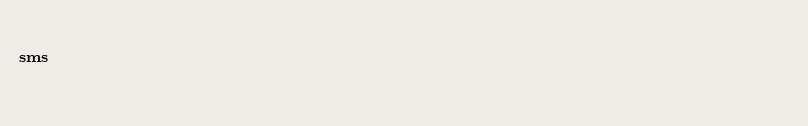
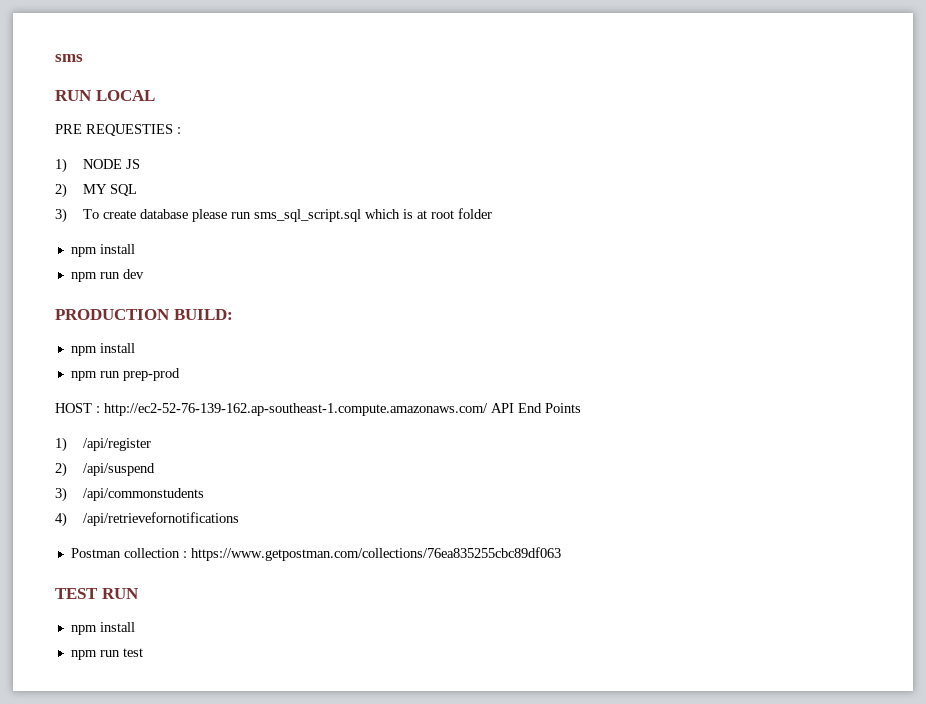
+ RUN LOCAL
+ PRE REQUESTIES :
+ 1) NODE JS
+ 2) MY SQL
+ 3) To create database please run sms_sql_script.sql which is at root folder
+ npm install
+ npm run dev
+ PRODUCTION BUILD:
+ npm install
+ npm run prep-prod
+ HOST : http://ec2-52-76-139-162.ap-southeast-1.compute.amazonaws.com/ API End Points
+ 1) /api/register
+ 2) /api/suspend
+ 3) /api/commonstudents
+ 4) /api/retrievefornotifications
+ Postman collection : https://www.getpostman.com/collections/76ea835255cbc89df063
+ TEST RUN
+ npm install
+ npm run test

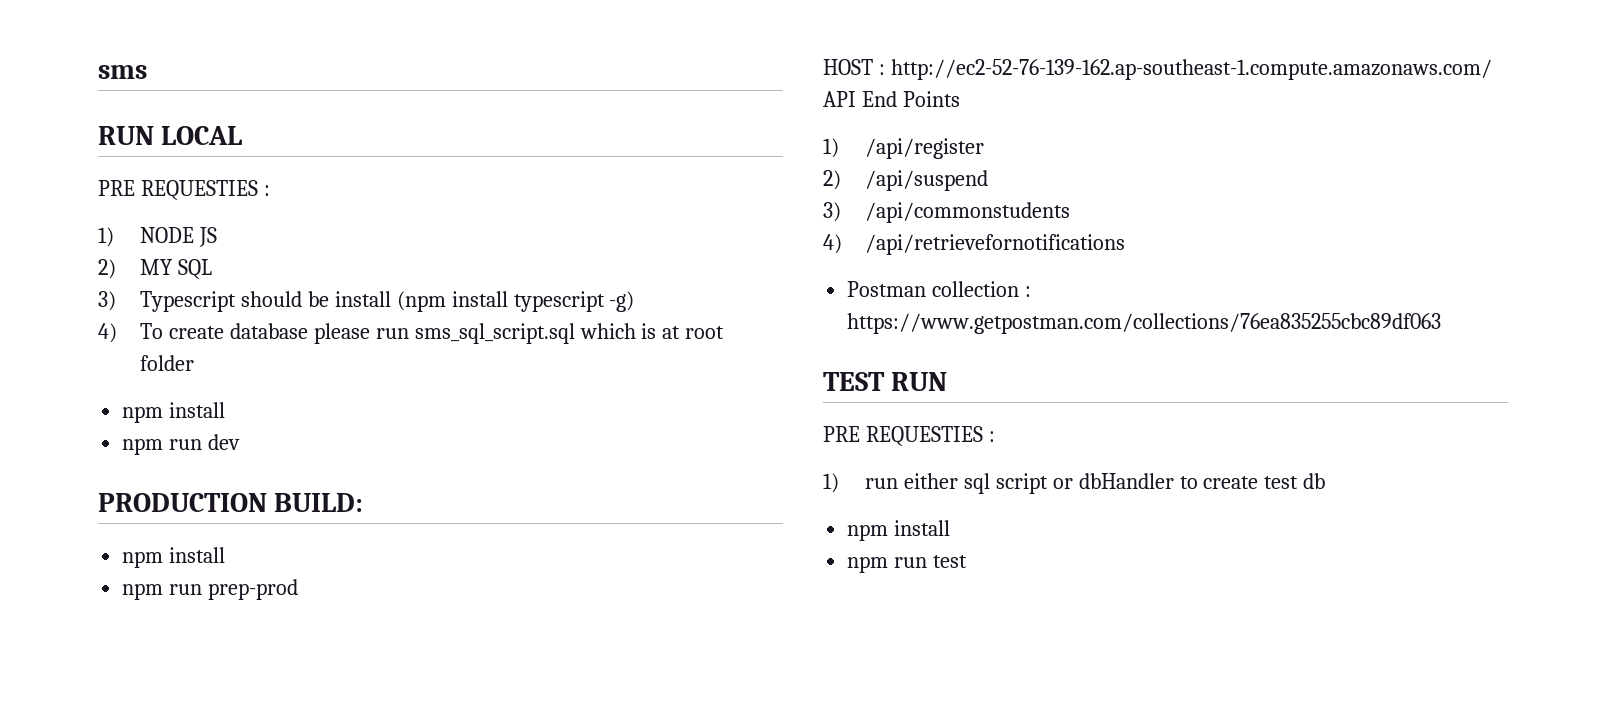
- 3) To create database please run sms_sql_script.sql which is at root folder
+ 3) Typescript should be install (npm install typescript -g)
+ 4) To create database please run sms_sql_script.sql which is at root folder
  TEST RUN
+ PRE REQUESTIES :
+ 1) run either sql script or dbHandler to create test db

